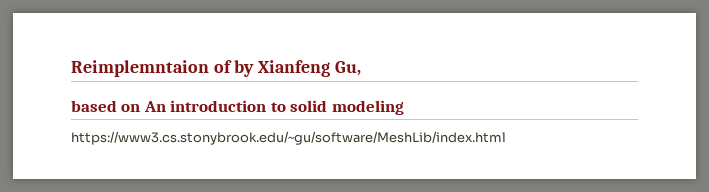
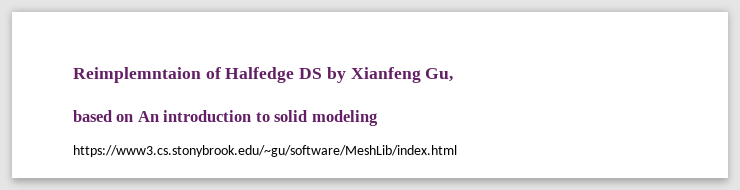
- Reimplemntaion of by Xianfeng Gu,
+ Reimplemntaion of Halfedge DS by Xianfeng Gu,

